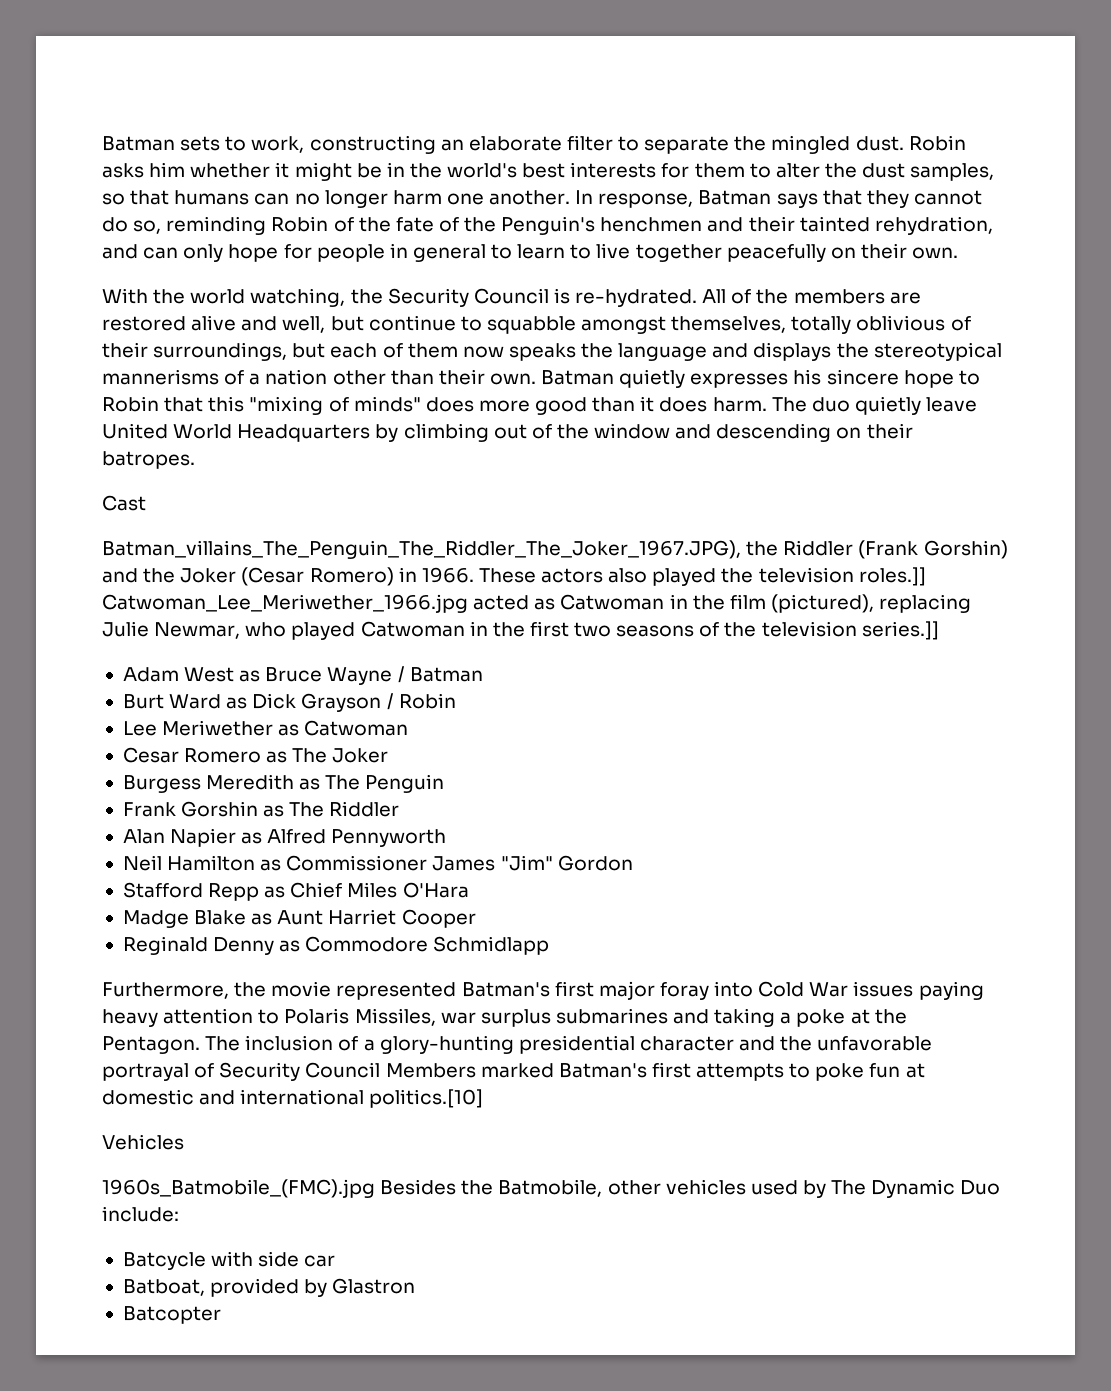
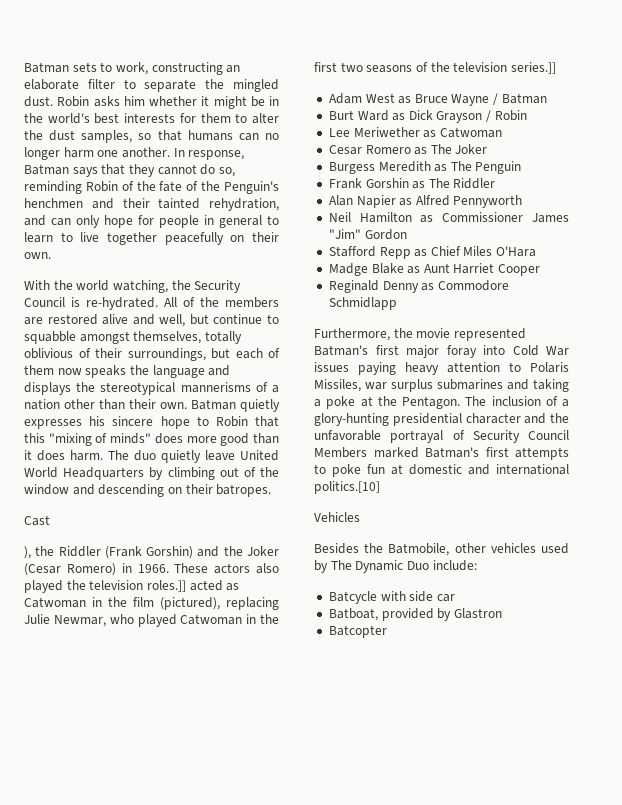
- Batman_villains_The_Penguin_The_Riddler_The_Joker_1967.JPG), the Riddler (Frank Gorshin) and the Joker (Cesar Romero) in 1966.
+ ), the Riddler (Frank Gorshin) and the Joker (Cesar Romero) in 1966.
- These actors also played the television roles.]] Catwoman_Lee_Meriwether_1966.jpg acted as Catwoman in the film (pictured), replacing Julie Newmar, who played Catwoman in the first two seasons of the television series.]]
+ These actors also played the television roles.]] acted as Catwoman in the film (pictured), replacing Julie Newmar, who played Catwoman in the first two seasons of the television series.]]
- 1960s_Batmobile_(FMC).jpg Besides the Batmobile, other vehicles used by The Dynamic Duo include:
+ Besides the Batmobile, other vehicles used by The Dynamic Duo include:

